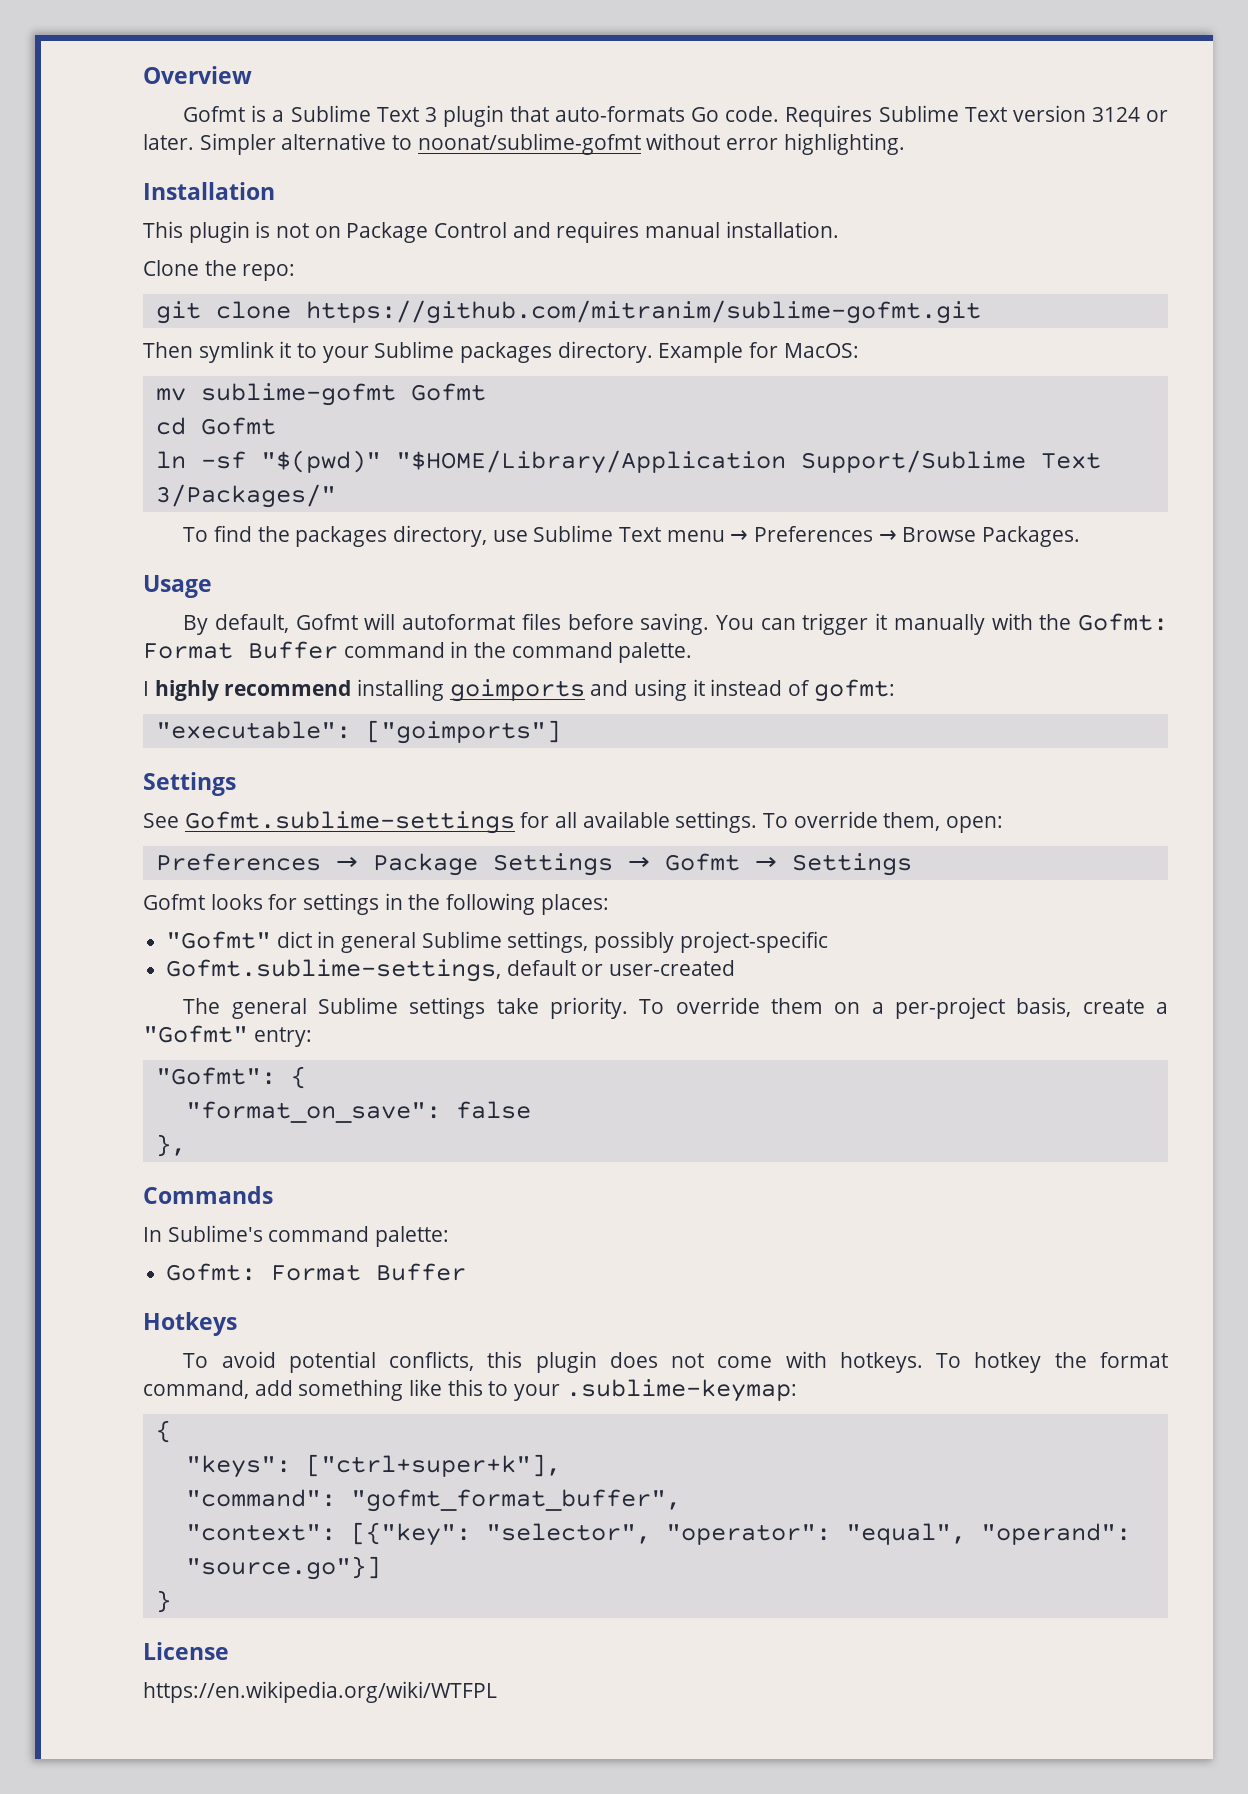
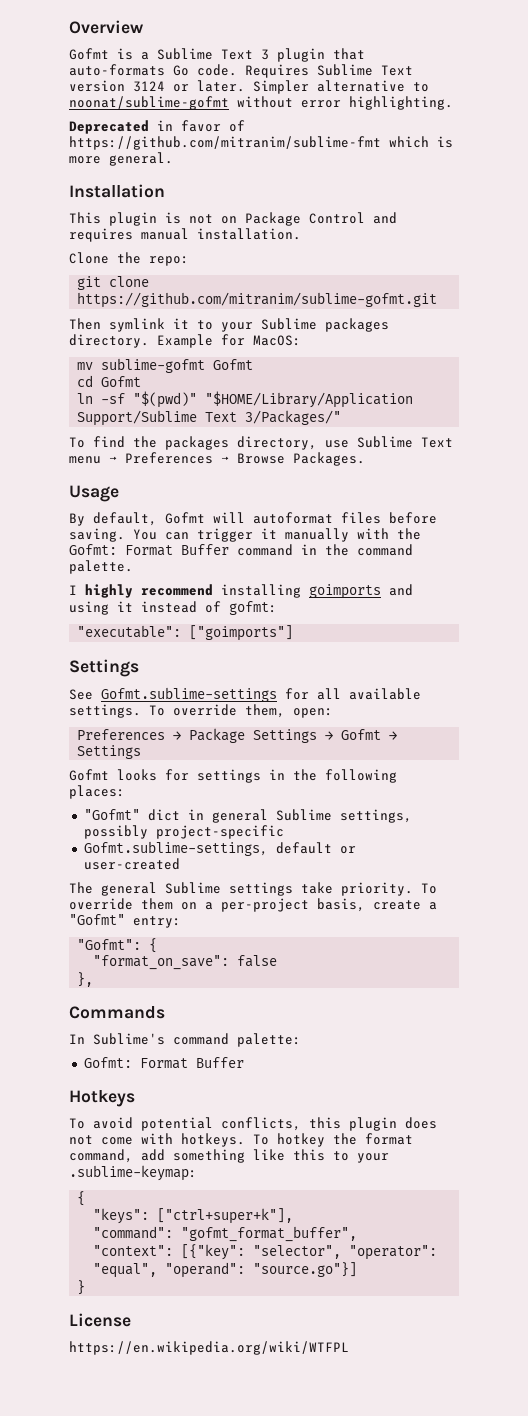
+ Deprecated in favor of https://github.com/mitranim/sublime-fmt which is more general.

